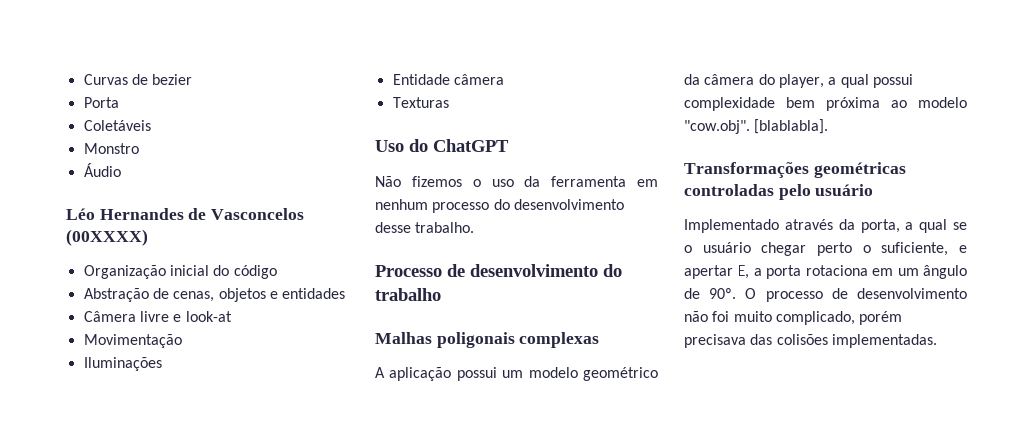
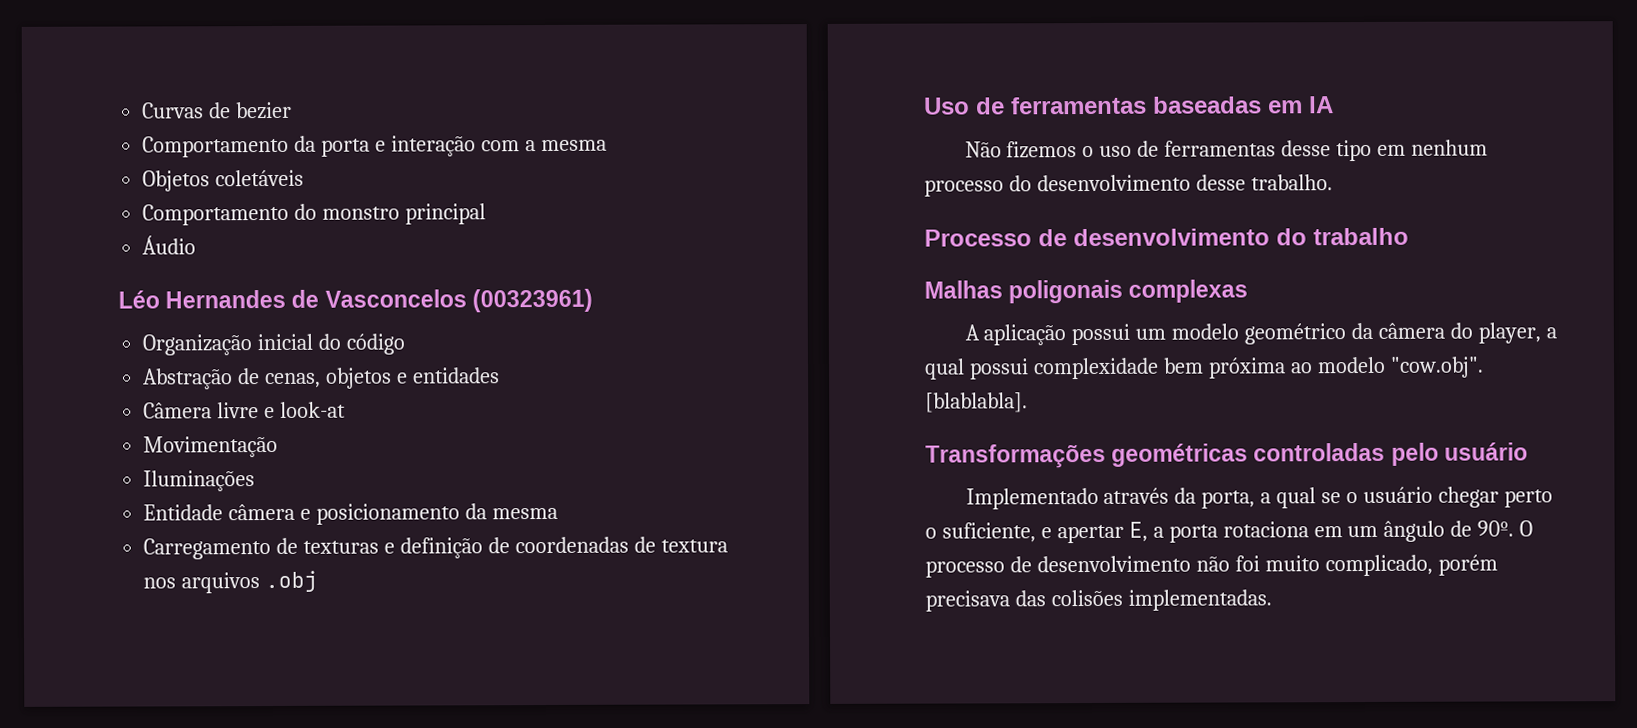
- Porta
- Coletáveis
- Monstro
+ Comportamento da porta e interação com a mesma
+ Objetos coletáveis
+ Comportamento do monstro principal
- Léo Hernandes de Vasconcelos (00XXXX)
+ Léo Hernandes de Vasconcelos (00323961)
- Entidade câmera
- Texturas
- Uso do ChatGPT
+ Entidade câmera e posicionamento da mesma
+ Carregamento de texturas e definição de coordenadas de textura nos arquivos .obj
+ Uso de ferramentas baseadas em IA
- Não fizemos o uso da ferramenta em nenhum processo do desenvolvimento desse trabalho.
+ Não fizemos o uso de ferramentas desse tipo em nenhum processo do desenvolvimento desse trabalho.

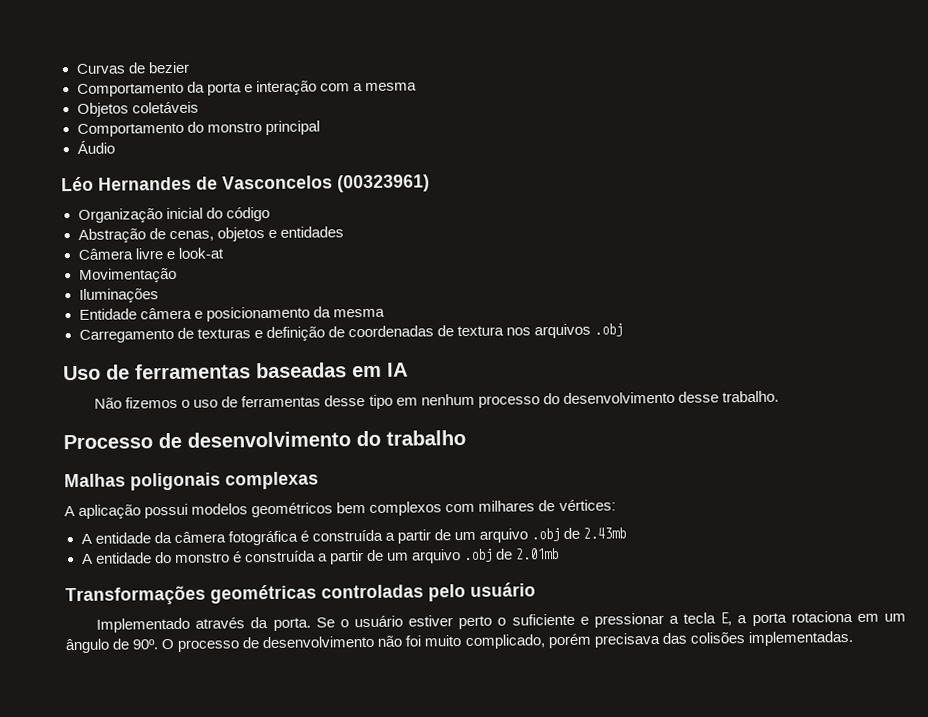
- A aplicação possui um modelo geométrico da câmera do player, a qual possui complexidade bem próxima ao modelo "cow.obj". [blablabla].
+ A aplicação possui modelos geométricos bem complexos com milhares de vértices:
+ A entidade da câmera fotográfica é construída a partir de um arquivo .obj de 2.43mb
+ A entidade do monstro é construída a partir de um arquivo .obj de 2.01mb
- Implementado através da porta, a qual se o usuário chegar perto o suficiente, e apertar E, a porta rotaciona em um ângulo de 90º.
+ Implementado através da porta. Se o usuário estiver perto o suficiente e pressionar a tecla E, a porta rotaciona em um ângulo de 90º.

